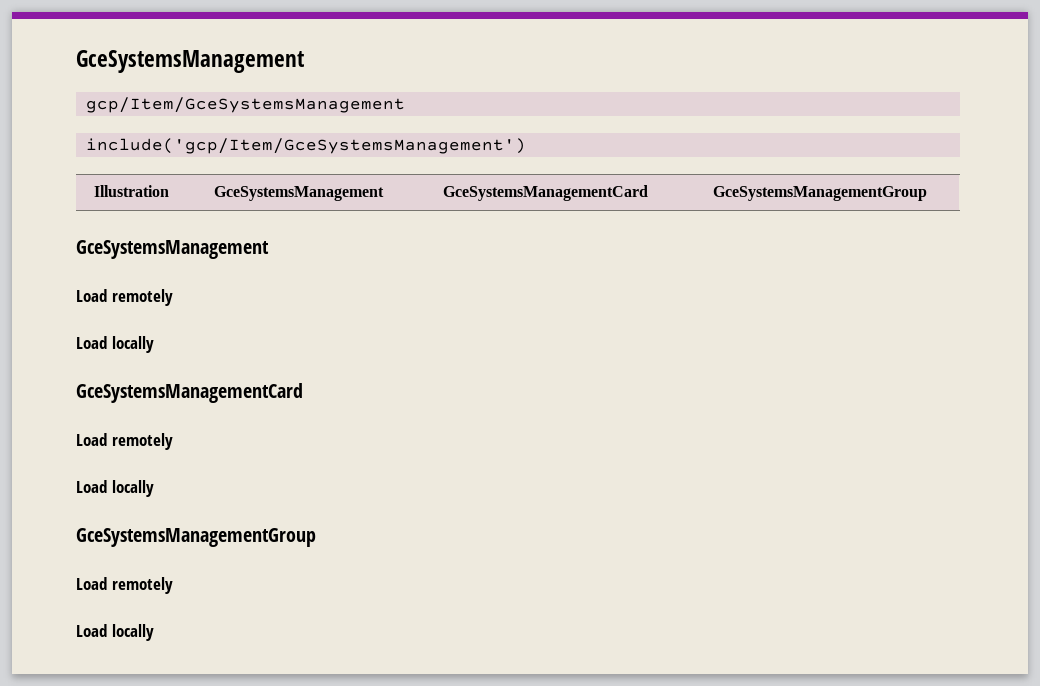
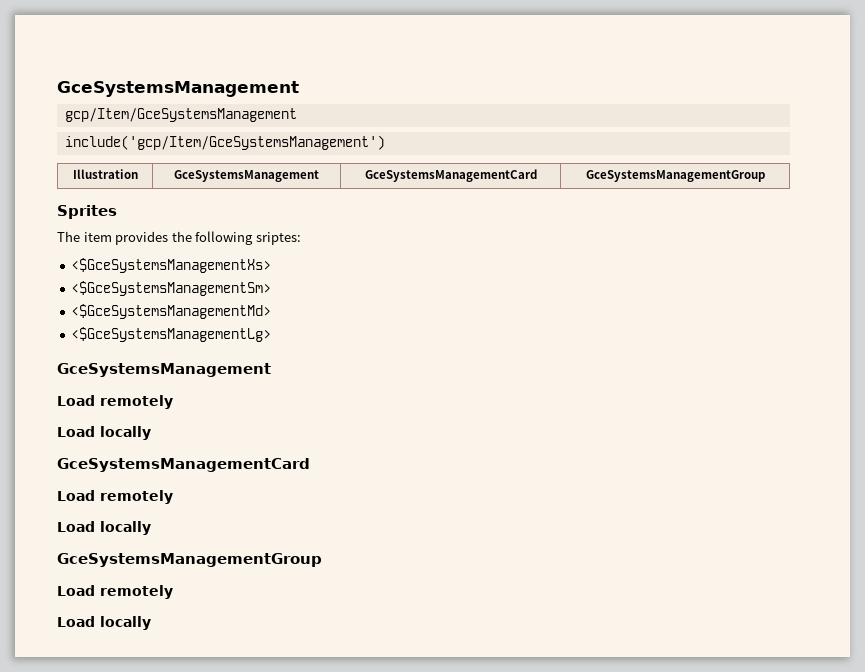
+ Sprites
+ The item provides the following sriptes:
+ <$GceSystemsManagementXs>
+ <$GceSystemsManagementSm>
+ <$GceSystemsManagementMd>
+ <$GceSystemsManagementLg>

